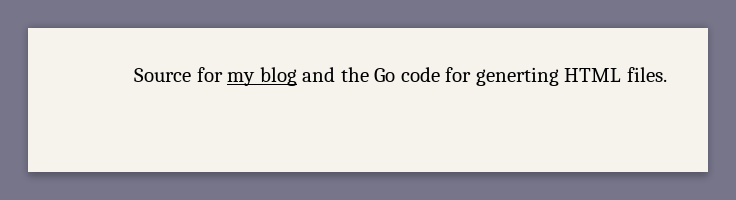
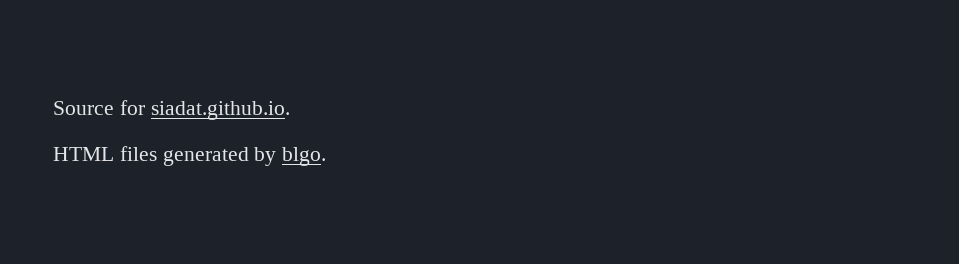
- Source for my blog and the Go code for generting HTML files.
+ Source for siadat.github.io.
+ HTML files generated by blgo.

